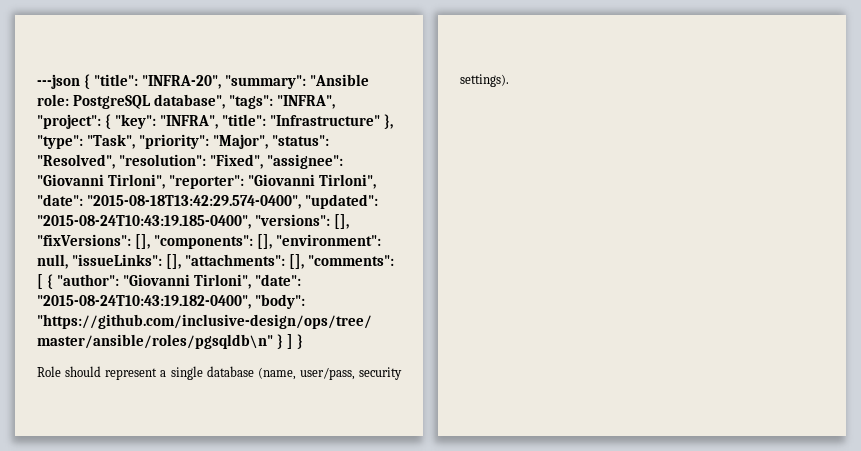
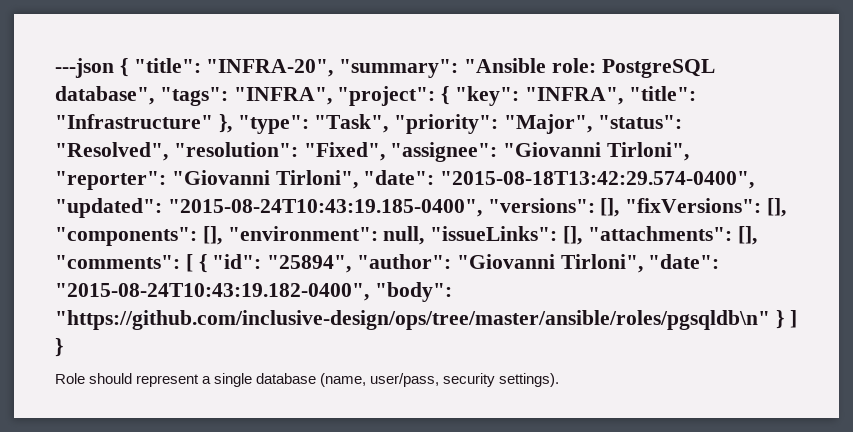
- [ { "author":
+ [ { "id": "25894", "author":

